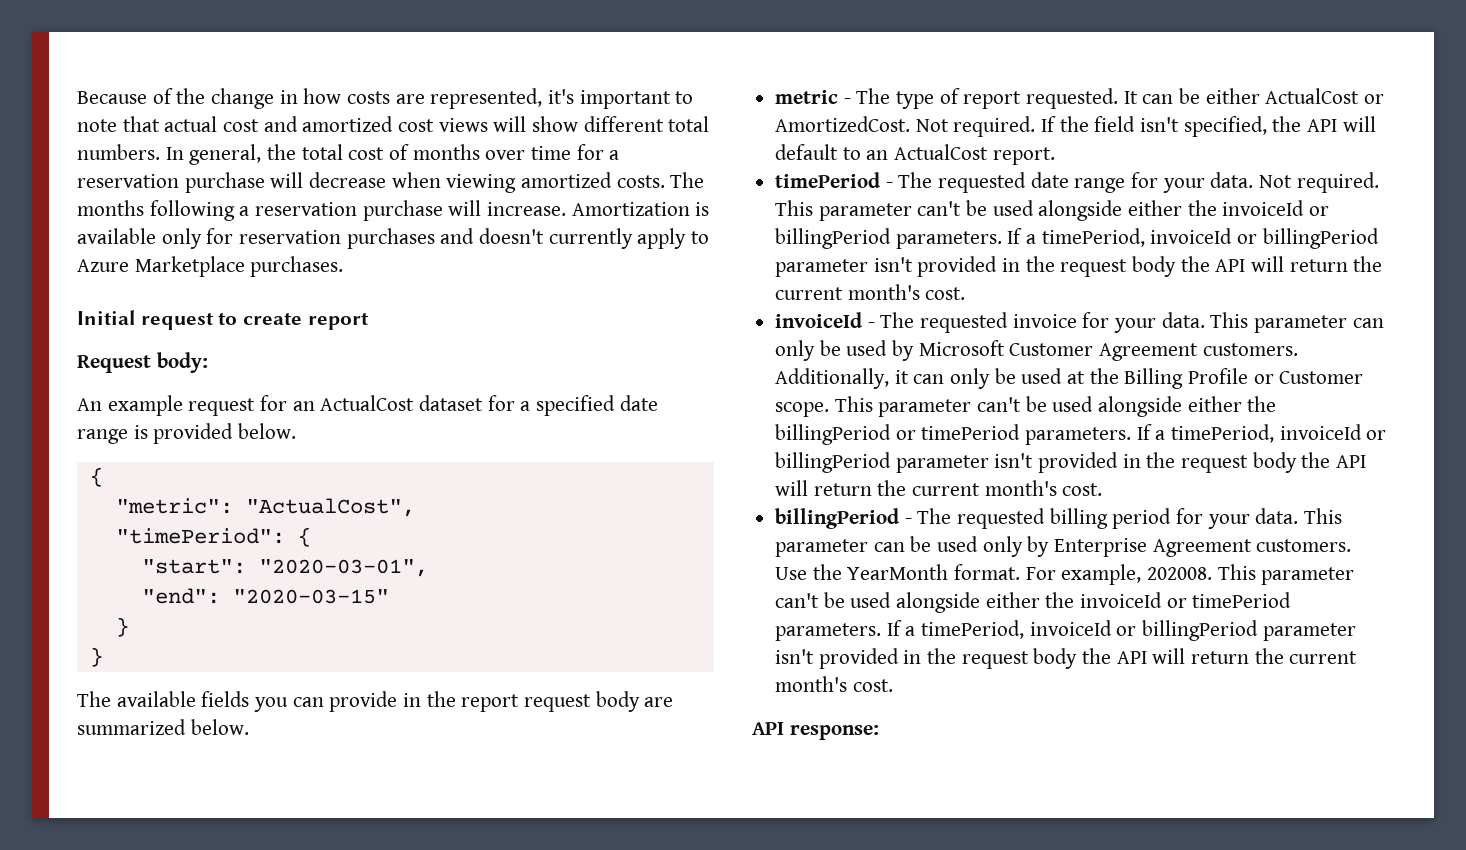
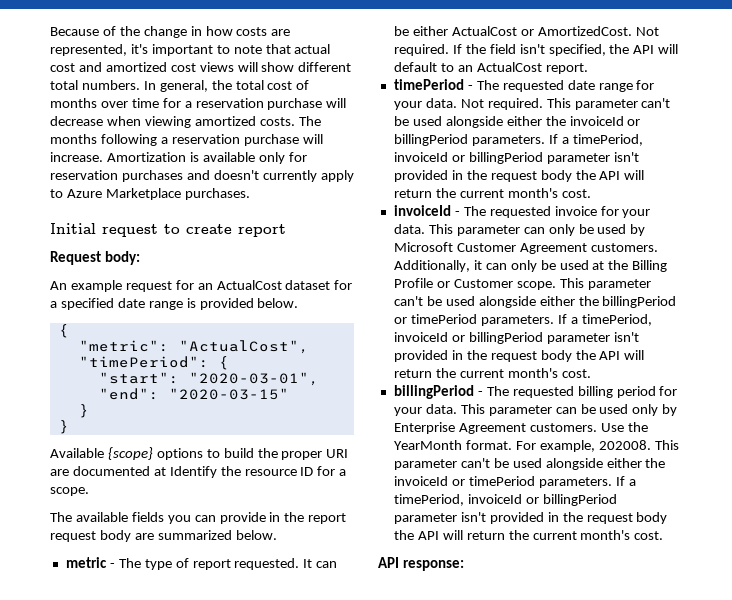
+ Available {scope} options to build the proper URI are documented at Identify the resource ID for a scope.

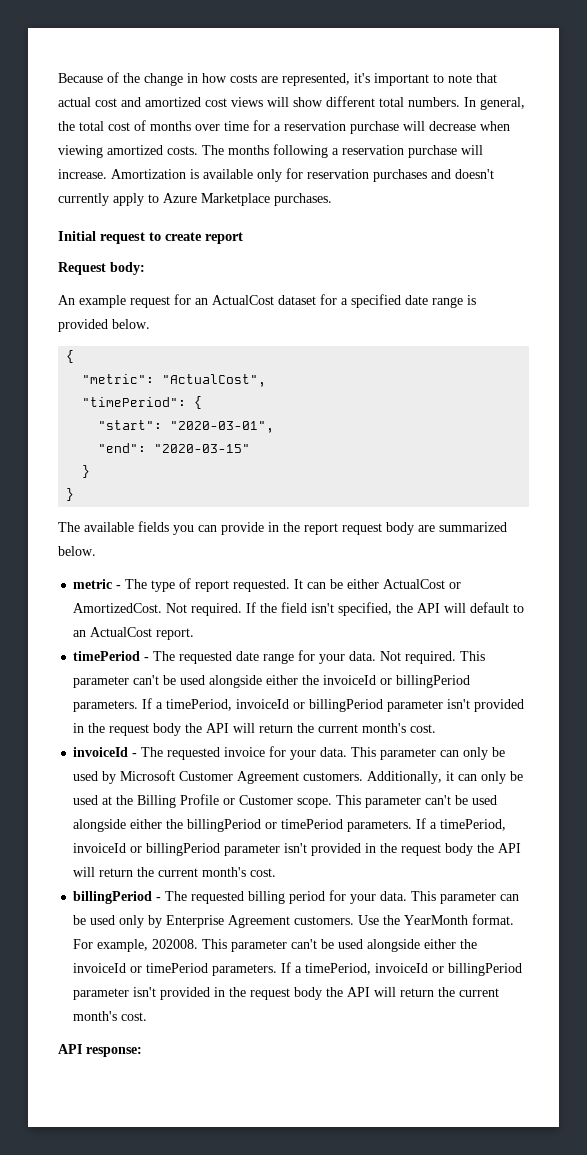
- Available {scope} options to build the proper URI are documented at Identify the resource ID for a scope.

